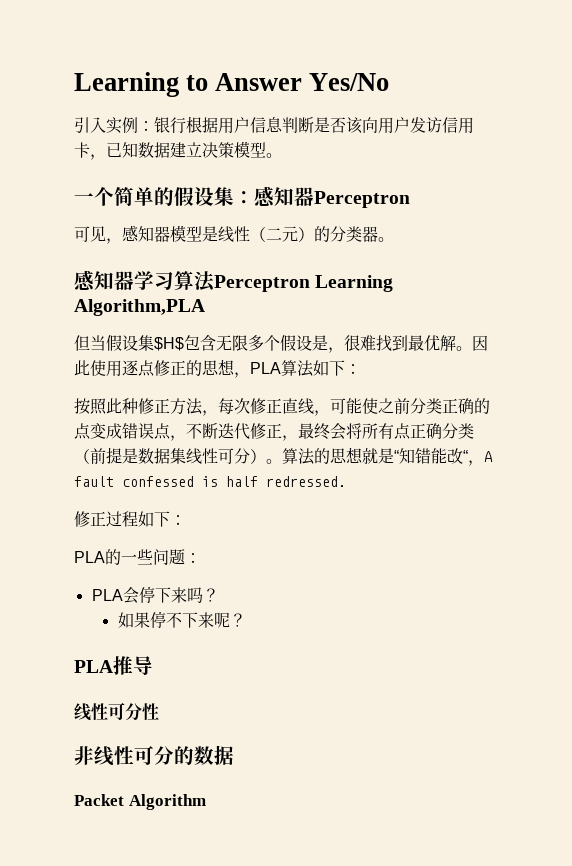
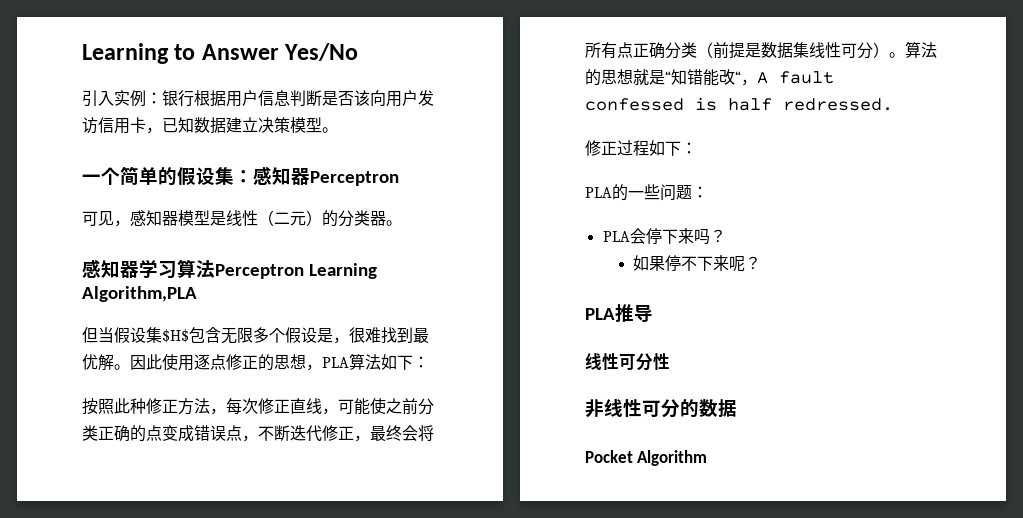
- Packet Algorithm
+ Pocket Algorithm

